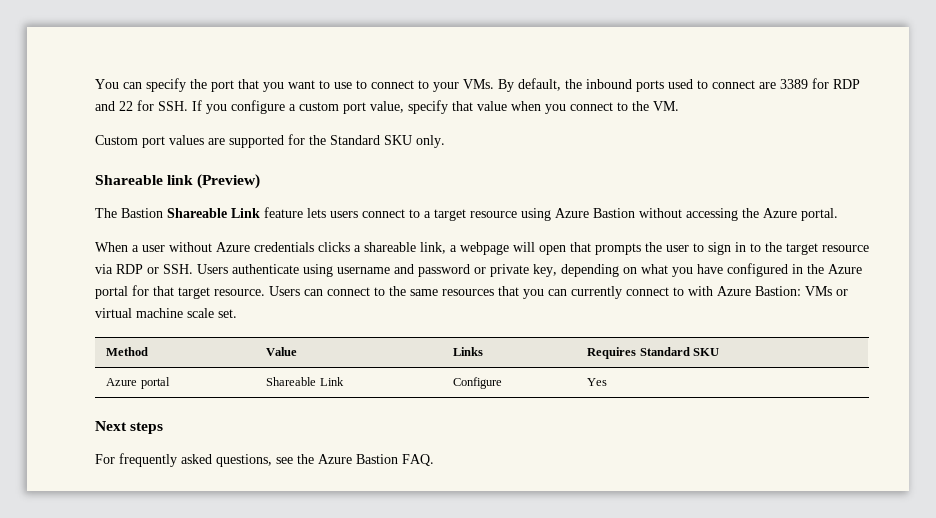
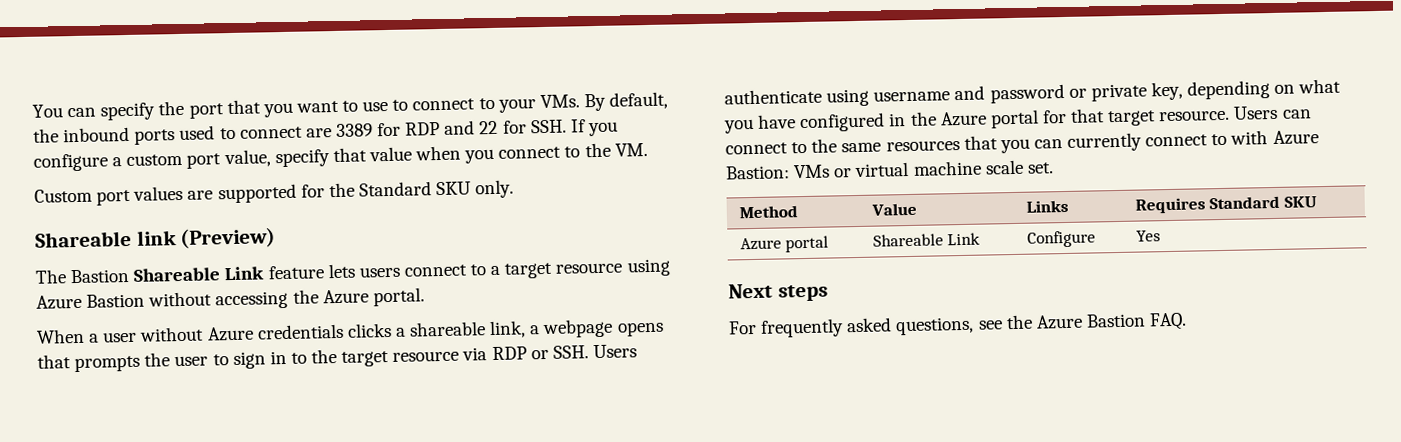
- When a user without Azure credentials clicks a shareable link, a webpage will open that prompts the user to sign in to the target resource via RDP or SSH. Users authenticate using username and password or private key, depending on what you have configured in the Azure portal for that target resource.
+ When a user without Azure credentials clicks a shareable link, a webpage opens that prompts the user to sign in to the target resource via RDP or SSH. Users authenticate using username and password or private key, depending on what you have configured in the Azure portal for that target resource.

